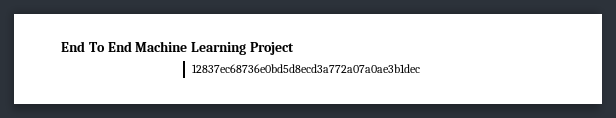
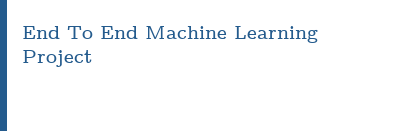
- 12837ec68736e0bd5d8ecd3a772a07a0ae3b1dec

